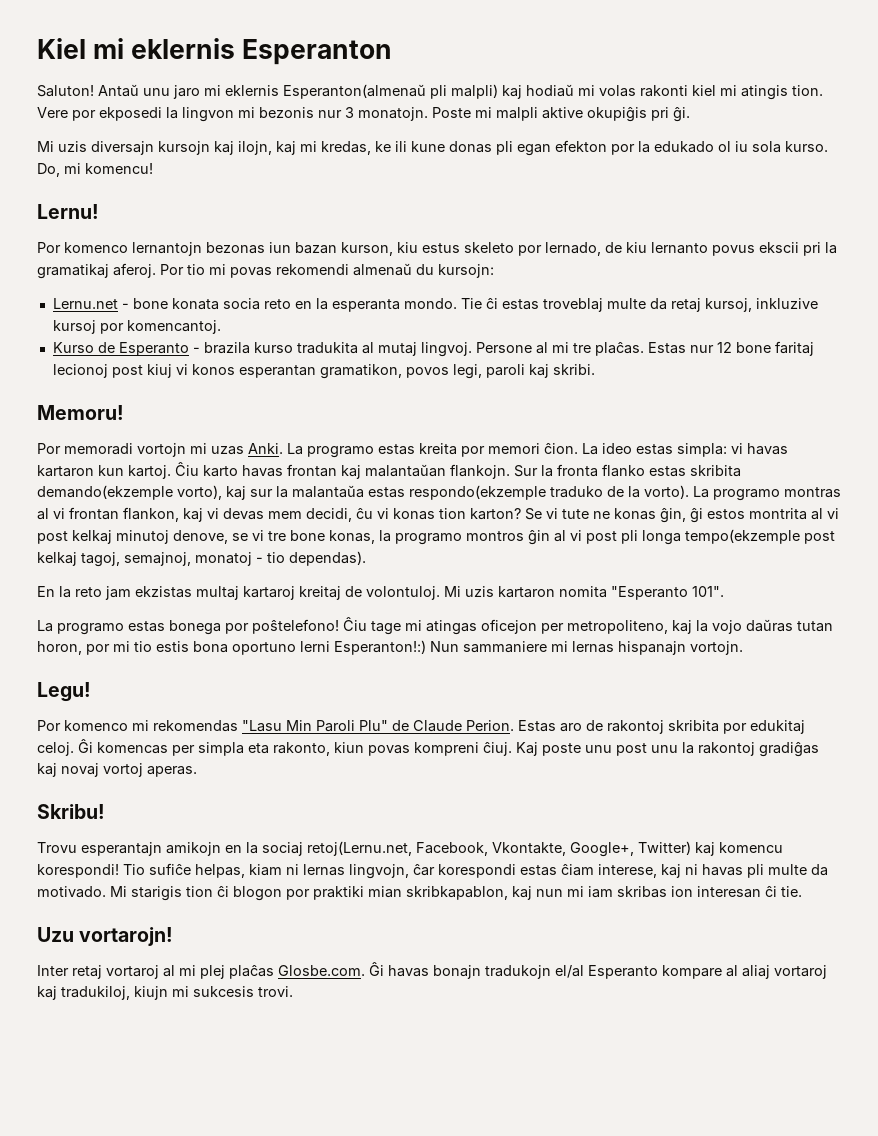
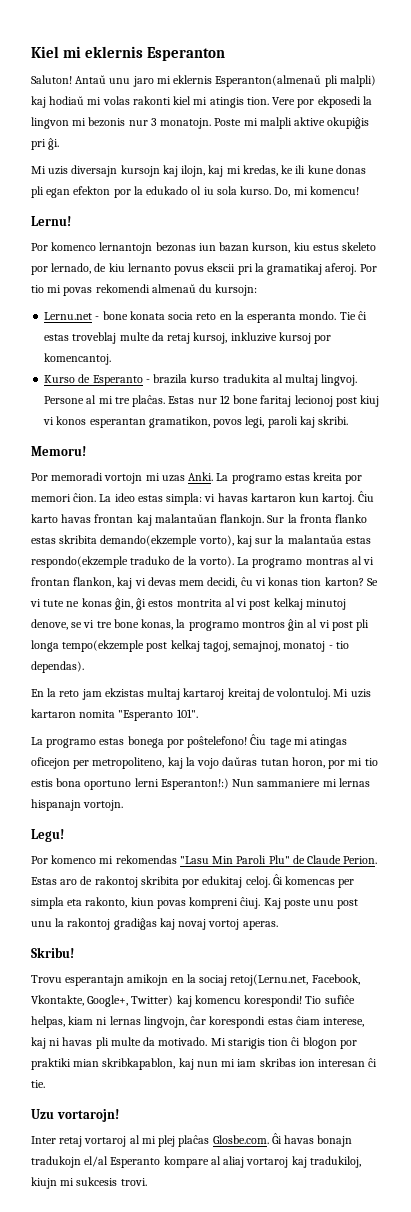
- Kurso de Esperanto - brazila kurso tradukita al mutaj lingvoj.
+ Kurso de Esperanto - brazila kurso tradukita al multaj lingvoj.

